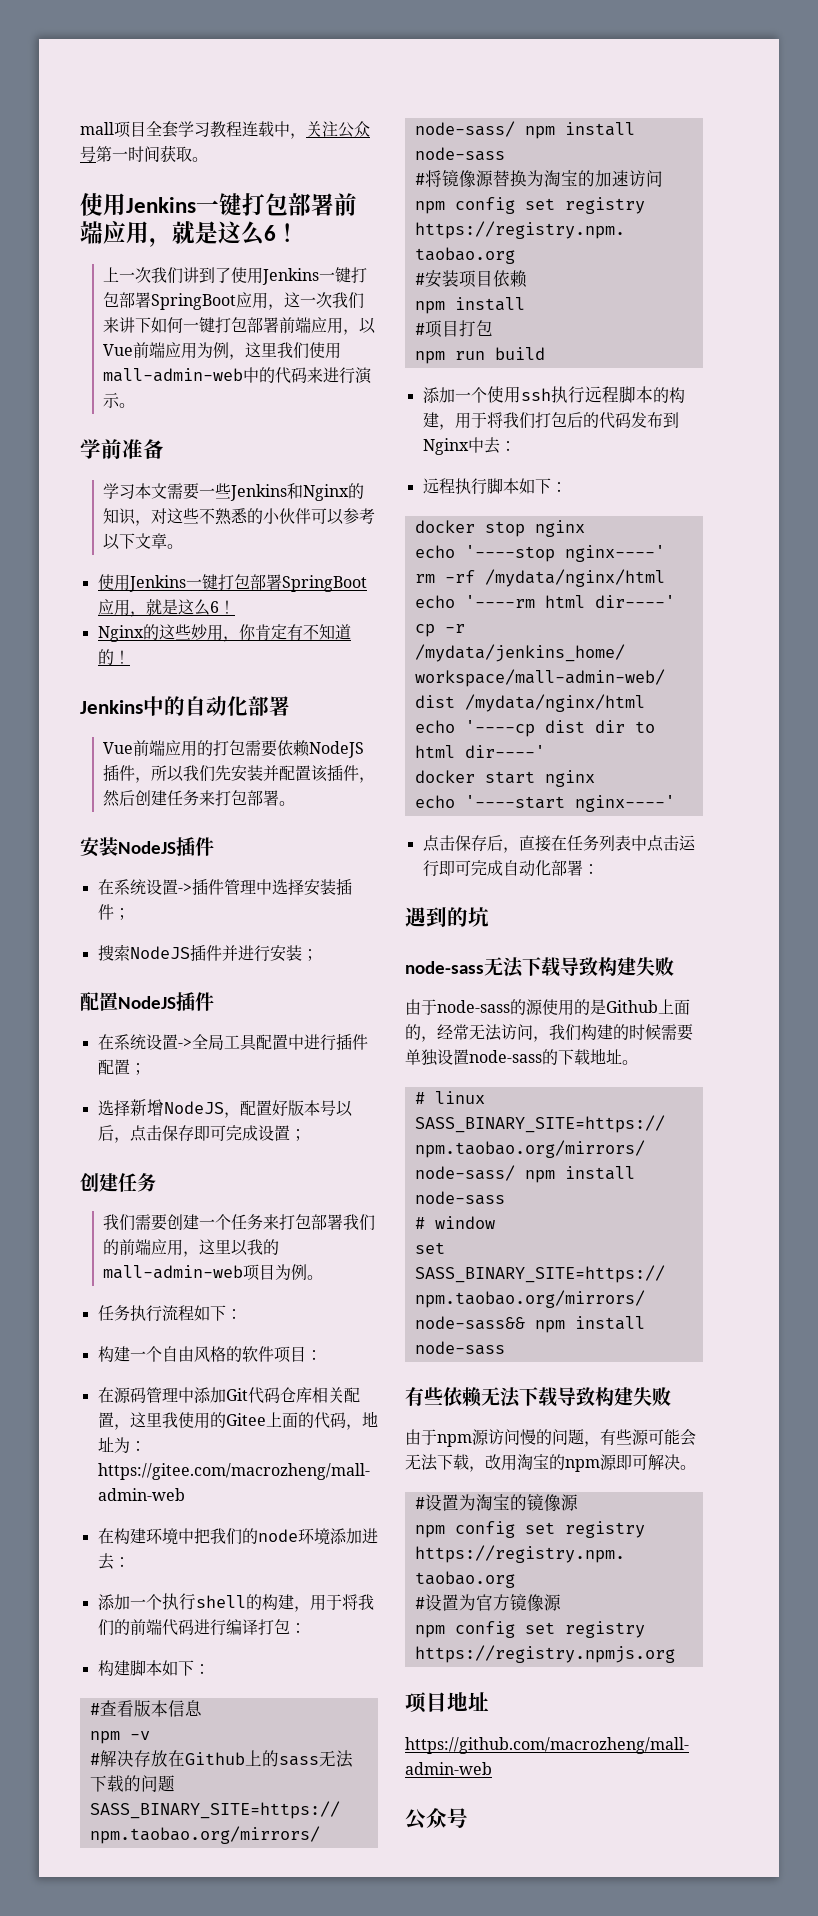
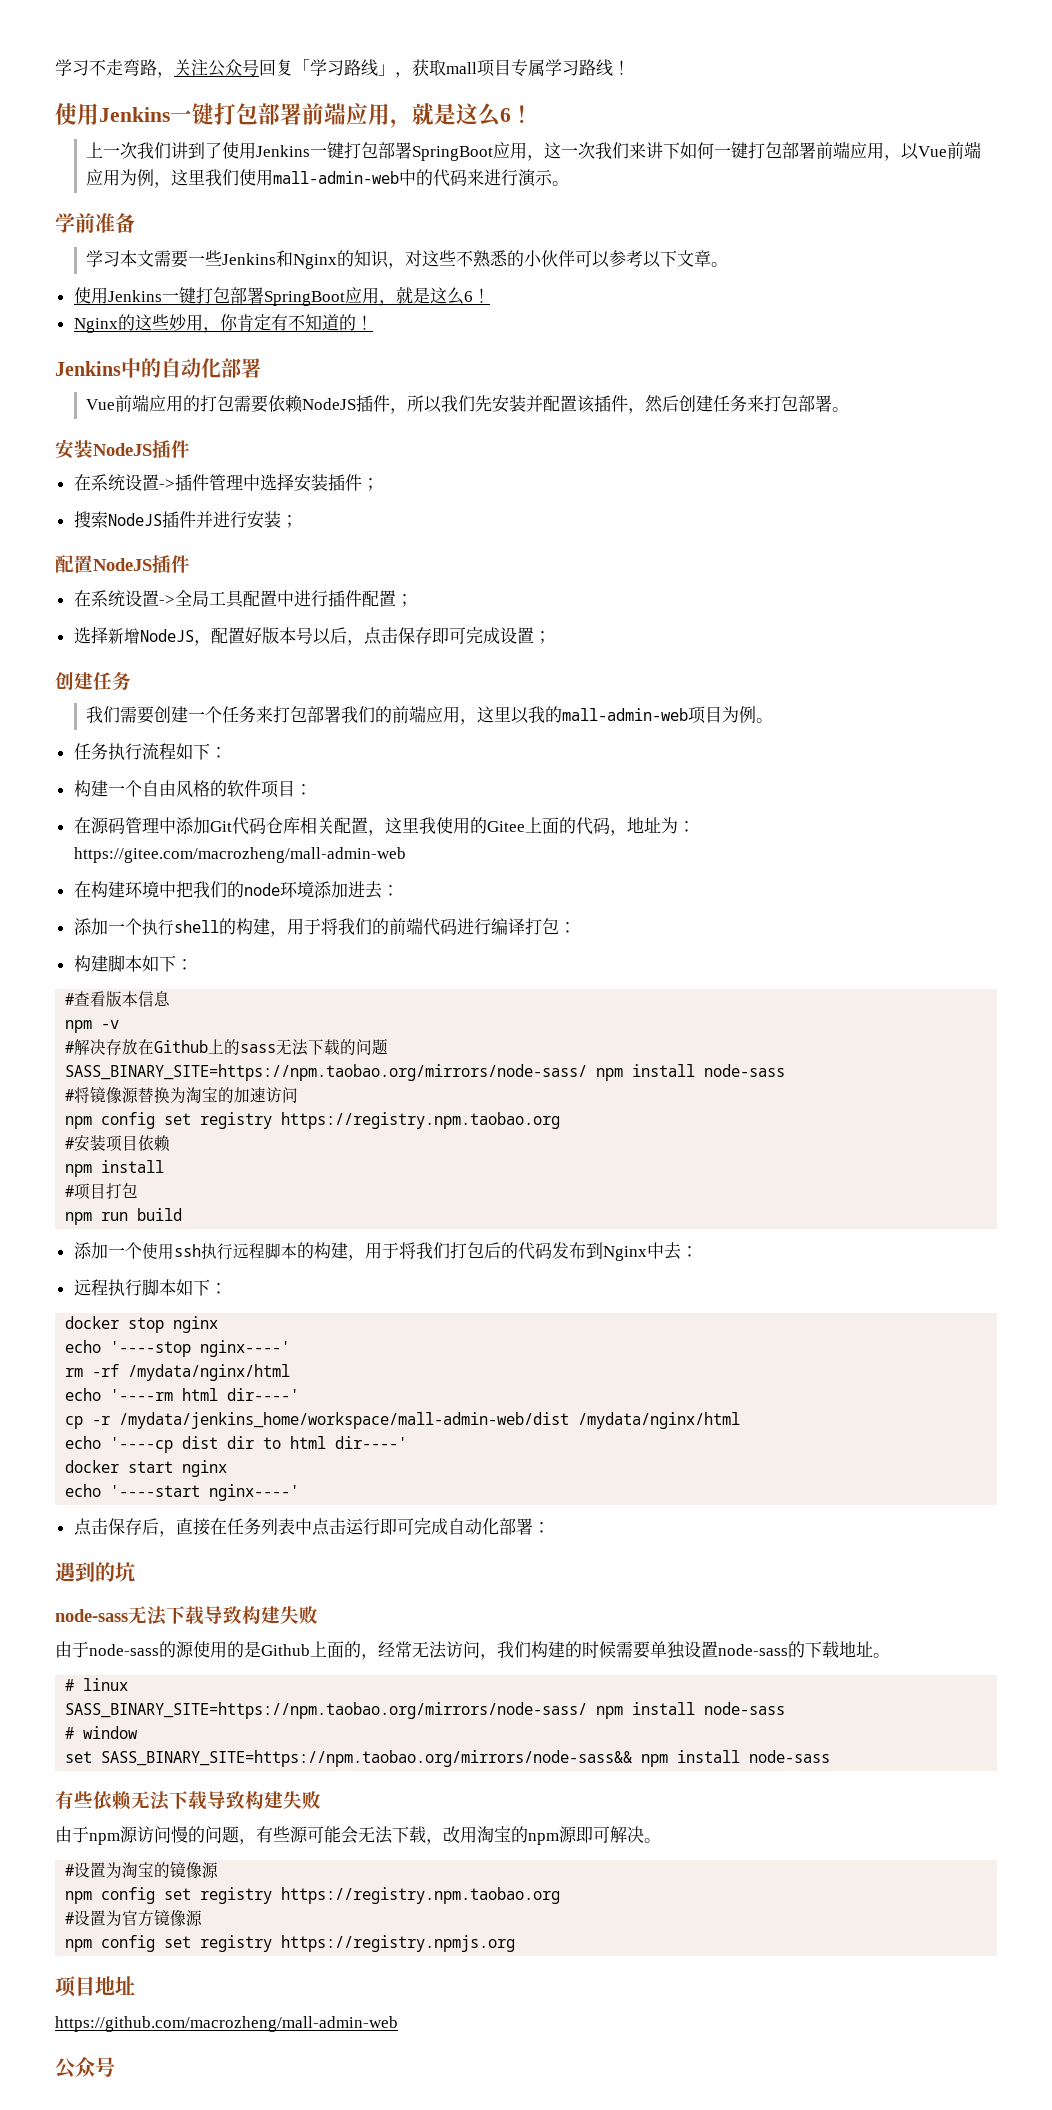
- mall项目全套学习教程连载中，关注公众号第一时间获取。
+ 学习不走弯路，关注公众号回复「学习路线」，获取mall项目专属学习路线！

